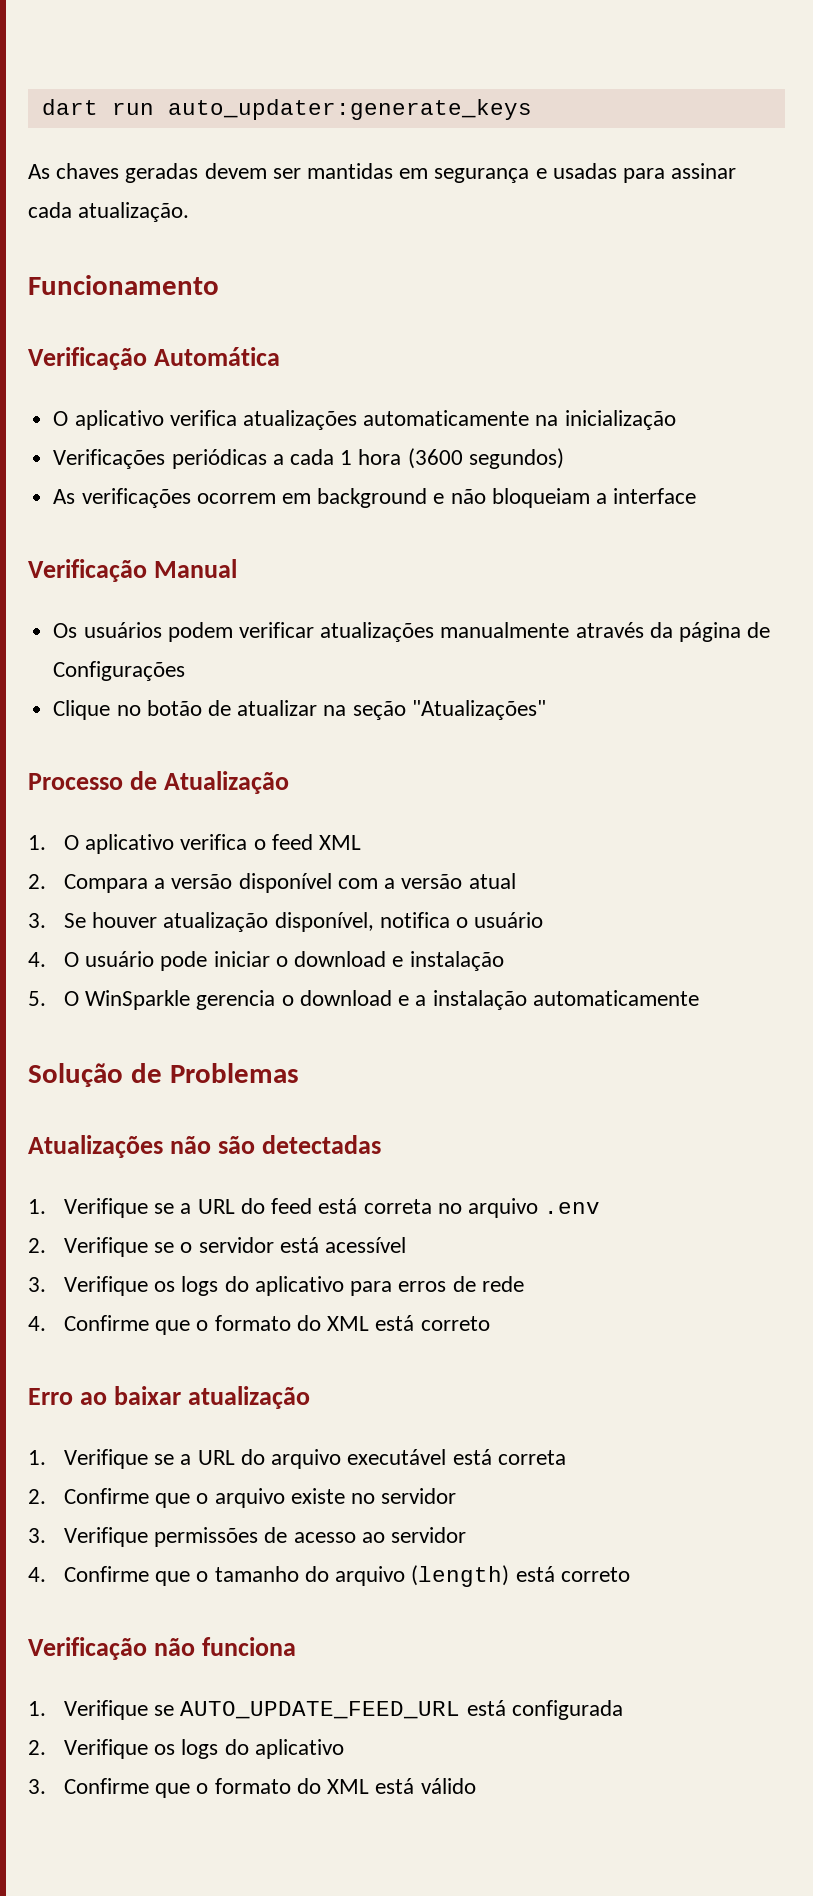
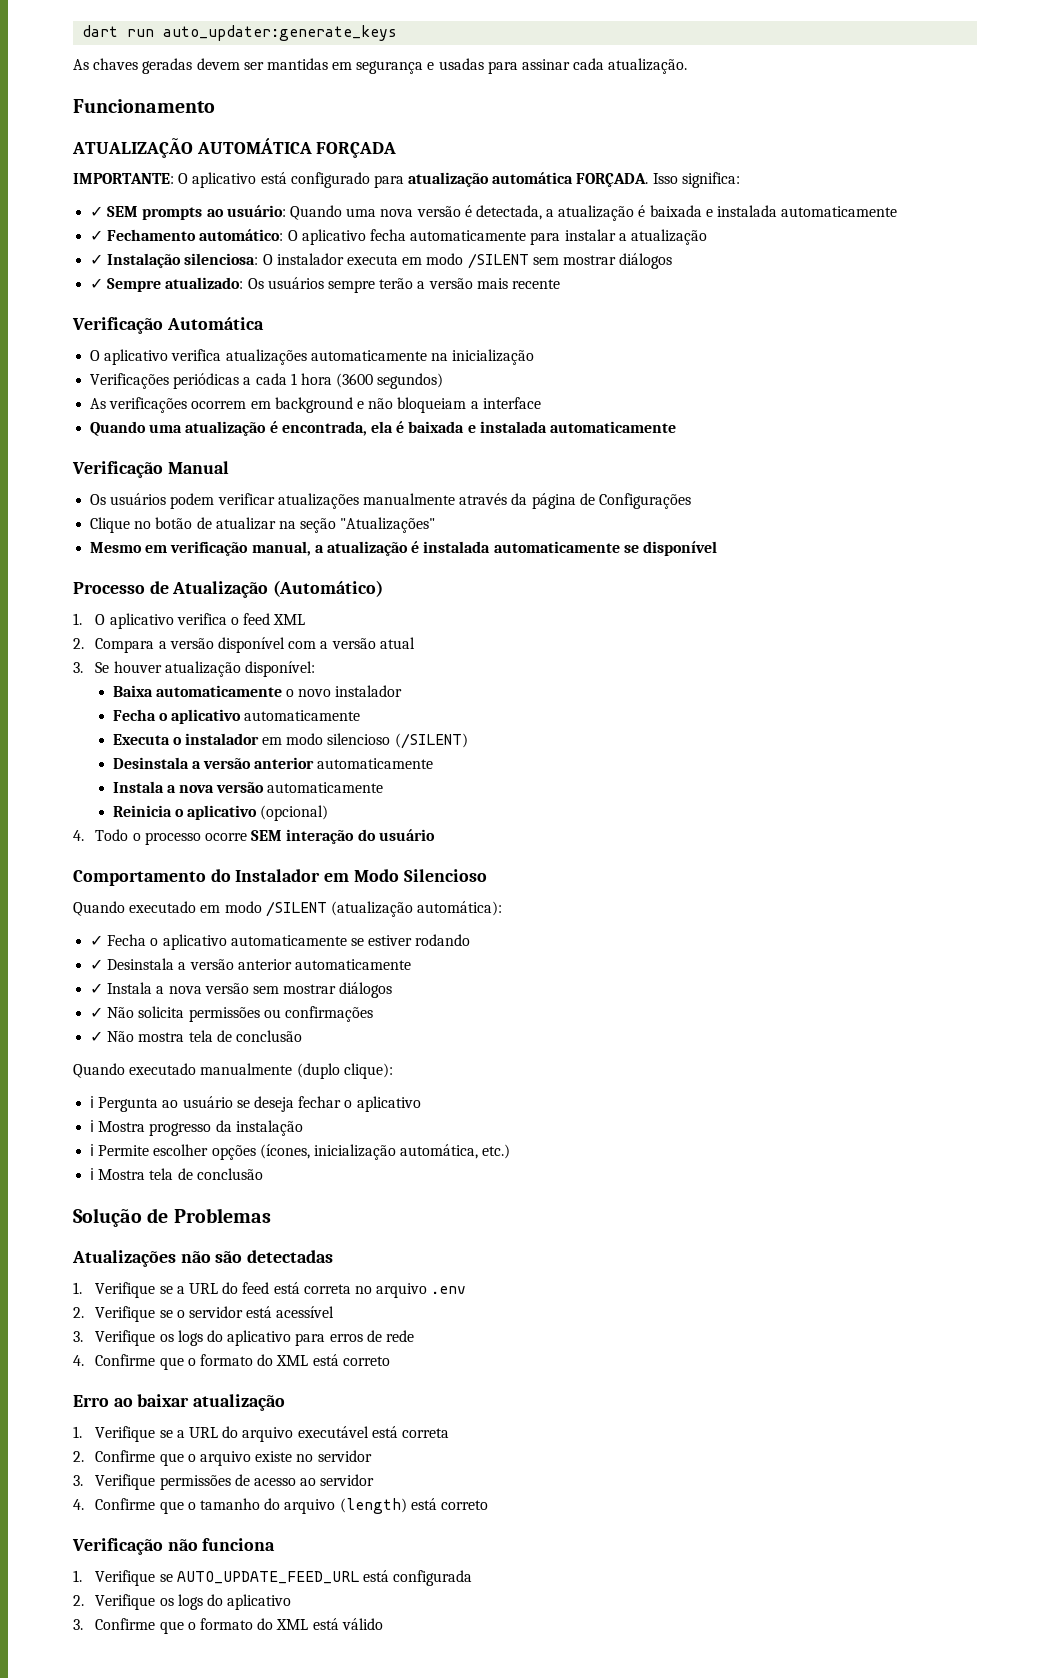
+ ATUALIZAÇÃO AUTOMÁTICA FORÇADA
+ IMPORTANTE: O aplicativo está configurado para atualização automática FORÇADA. Isso significa:
+ ✓ SEM prompts ao usuário: Quando uma nova versão é detectada, a atualização é baixada e instalada automaticamente
+ ✓ Fechamento automático: O aplicativo fecha automaticamente para instalar a atualização
+ ✓ Instalação silenciosa: O instalador executa em modo /SILENT sem mostrar diálogos
+ ✓ Sempre atualizado: Os usuários sempre terão a versão mais recente
+ Quando uma atualização é encontrada, ela é baixada e instalada automaticamente
+ Mesmo em verificação manual, a atualização é instalada automaticamente se disponível
- Processo de Atualização
+ Processo de Atualização (Automático)
- 3. Se houver atualização disponível, notifica o usuário
- 4. O usuário pode iniciar o download e instalação
- 5. O WinSparkle gerencia o download e a instalação automaticamente
+ 3. Se houver atualização disponível:
+ Baixa automaticamente o novo instalador
+ Fecha o aplicativo automaticamente
+ Executa o instalador em modo silencioso (/SILENT)
+ Desinstala a versão anterior automaticamente
+ Instala a nova versão automaticamente
+ Reinicia o aplicativo (opcional)
+ 4. Todo o processo ocorre SEM interação do usuário
+ Comportamento do Instalador em Modo Silencioso
+ Quando executado em modo /SILENT (atualização automática):
+ ✓ Fecha o aplicativo automaticamente se estiver rodando
+ ✓ Desinstala a versão anterior automaticamente
+ ✓ Instala a nova versão sem mostrar diálogos
+ ✓ Não solicita permissões ou confirmações
+ ✓ Não mostra tela de conclusão
+ Quando executado manualmente (duplo clique):
+ ℹ Pergunta ao usuário se deseja fechar o aplicativo
+ ℹ Mostra progresso da instalação
+ ℹ Permite escolher opções (ícones, inicialização automática, etc.)
+ ℹ Mostra tela de conclusão

